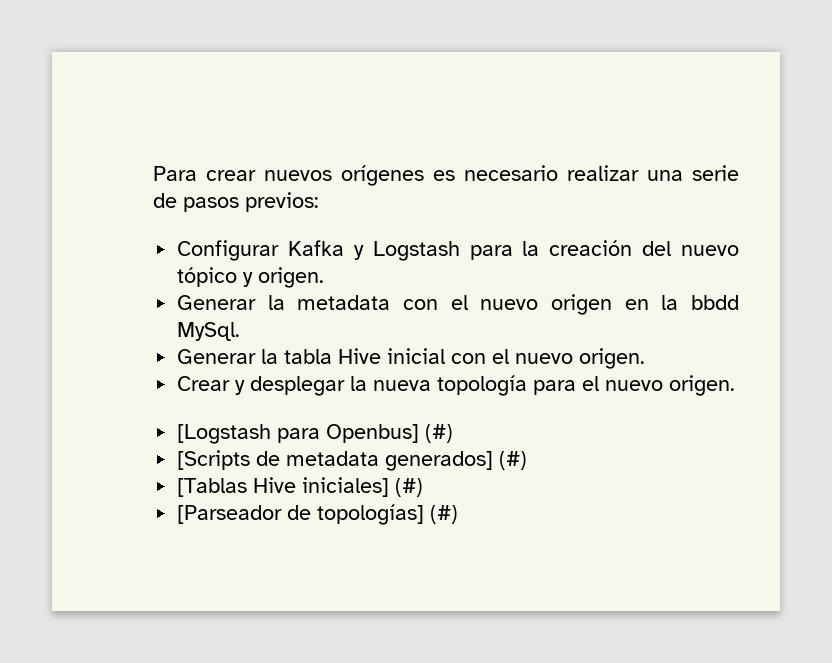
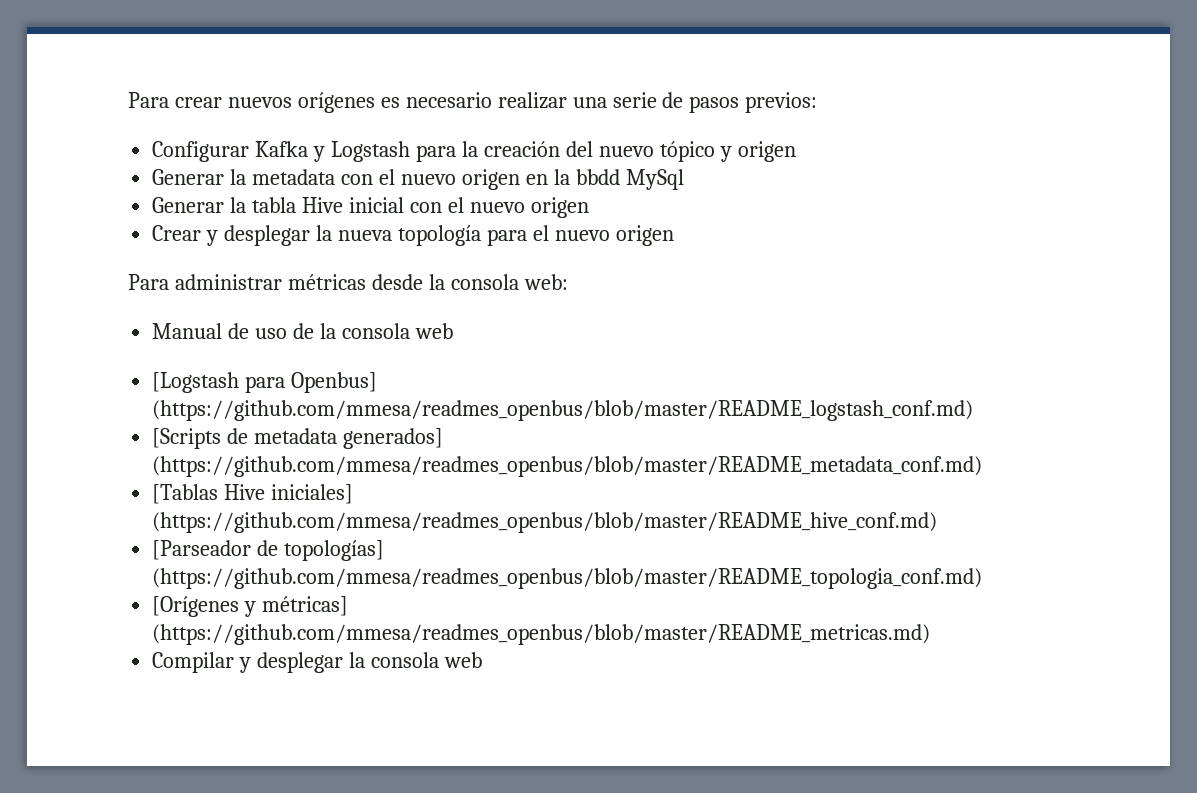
- Configurar Kafka y Logstash para la creación del nuevo tópico y origen.
+ Configurar Kafka y Logstash para la creación del nuevo tópico y origen
- Generar la metadata con el nuevo origen en la bbdd MySql.
+ Generar la metadata con el nuevo origen en la bbdd MySql
- Generar la tabla Hive inicial con el nuevo origen.
+ Generar la tabla Hive inicial con el nuevo origen
- Crear y desplegar la nueva topología para el nuevo origen.
+ Crear y desplegar la nueva topología para el nuevo origen
+ Para administrar métricas desde la consola web:
+ Manual de uso de la consola web
- [Logstash para Openbus] (#)
+ [Logstash para Openbus] (https://github.com/mmesa/readmes_openbus/blob/master/README_logstash_conf.md)
- [Scripts de metadata generados] (#)
+ [Scripts de metadata generados] (https://github.com/mmesa/readmes_openbus/blob/master/README_metadata_conf.md)
- [Tablas Hive iniciales] (#)
+ [Tablas Hive iniciales] (https://github.com/mmesa/readmes_openbus/blob/master/README_hive_conf.md)
- [Parseador de topologías] (#)
+ [Parseador de topologías] (https://github.com/mmesa/readmes_openbus/blob/master/README_topologia_conf.md)
+ [Orígenes y métricas] (https://github.com/mmesa/readmes_openbus/blob/master/README_metricas.md)
+ Compilar y desplegar la consola web

